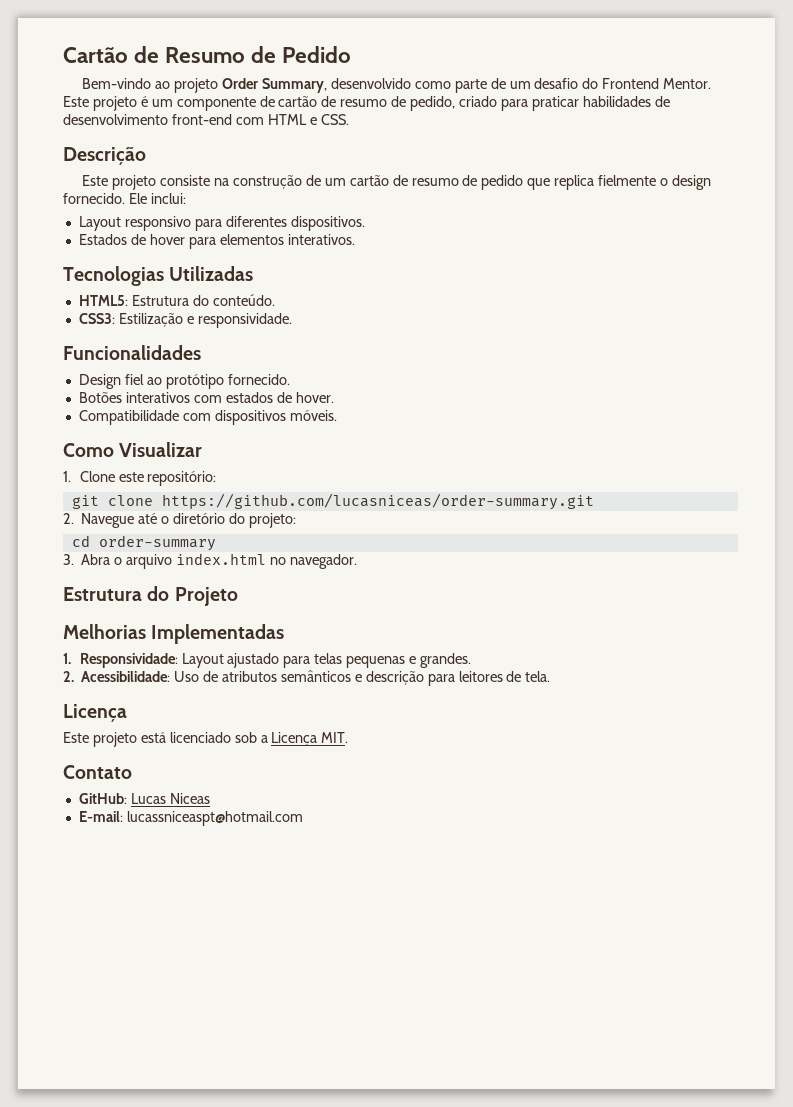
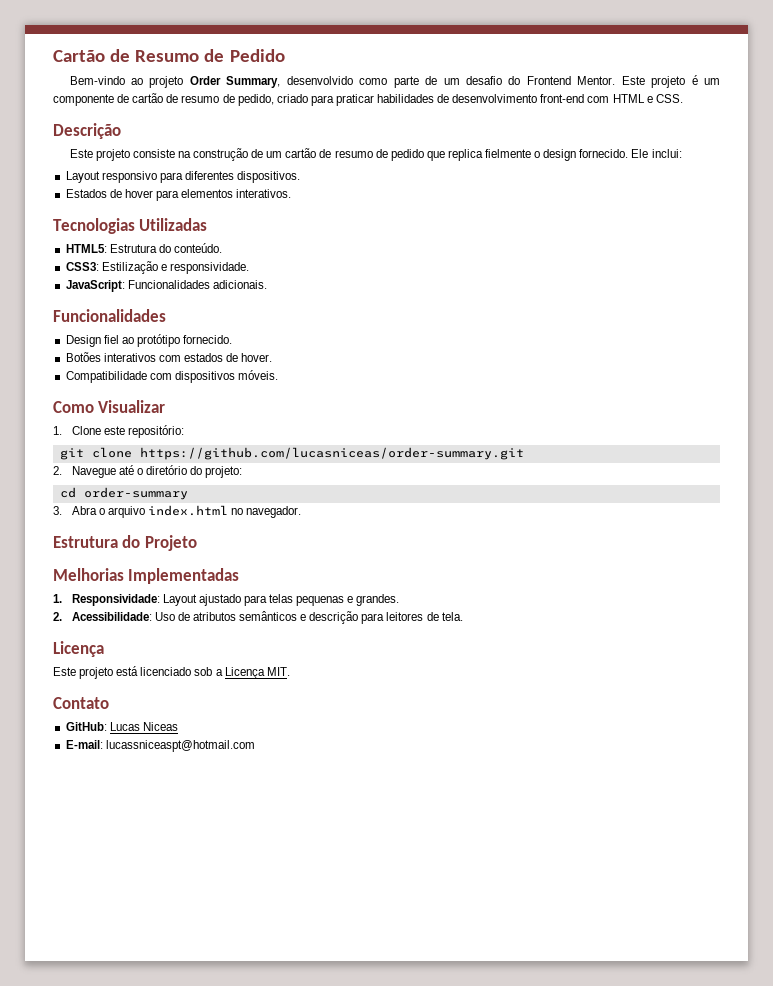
+ JavaScript: Funcionalidades adicionais.

